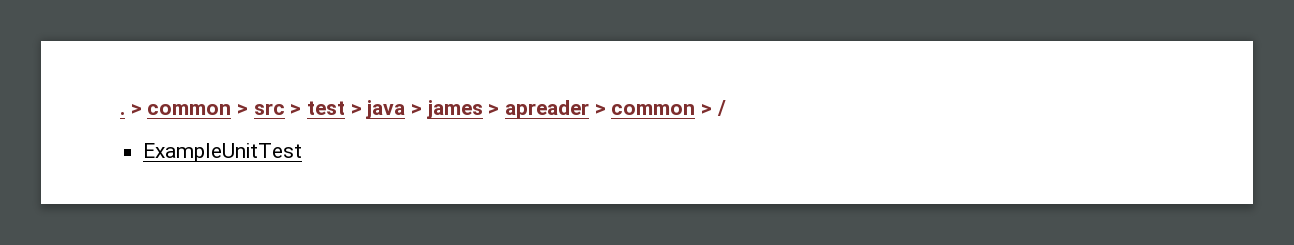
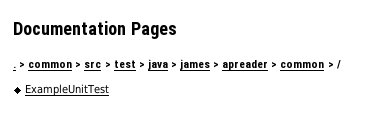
+ Documentation Pages

